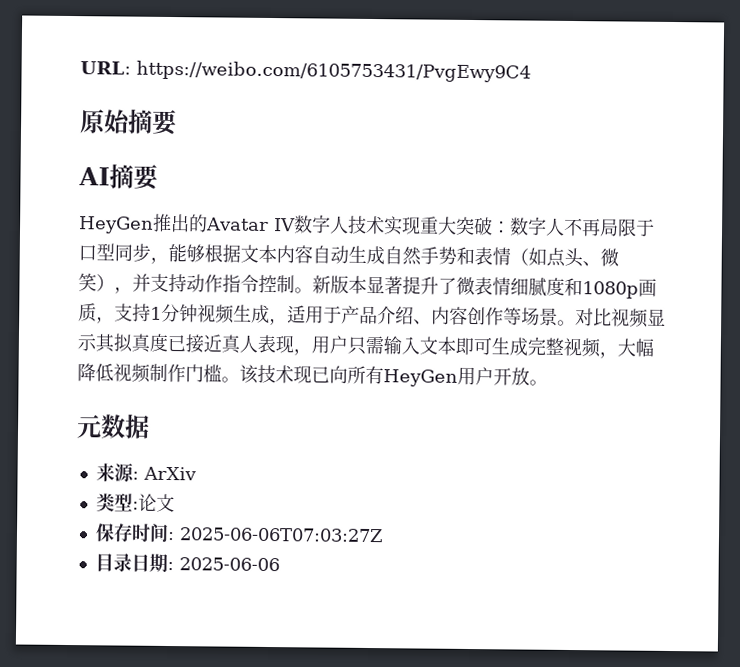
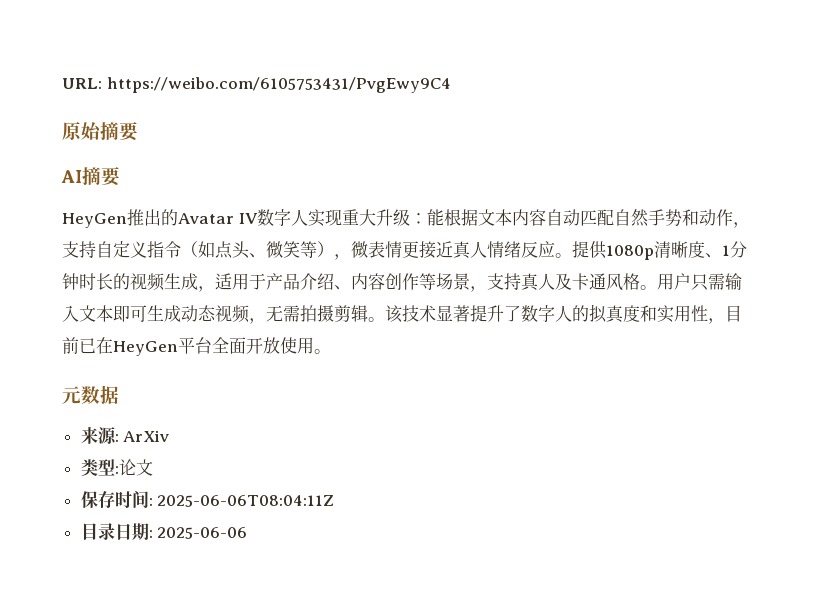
- HeyGen推出的Avatar IV数字人技术实现重大突破：数字人不再局限于口型同步，能够根据文本内容自动生成自然手势和表情（如点头、微笑），并支持动作指令控制。新版本显著提升了微表情细腻度和1080p画质，支持1分钟视频生成，适用于产品介绍、内容创作等场景。对比视频显示其拟真度已接近真人表现，用户只需输入文本即可生成完整视频，大幅降低视频制作门槛。该技术现已向所有HeyGen用户开放。
+ HeyGen推出的Avatar IV数字人实现重大升级：能根据文本内容自动匹配自然手势和动作，支持自定义指令（如点头、微笑等），微表情更接近真人情绪反应。提供1080p清晰度、1分钟时长的视频生成，适用于产品介绍、内容创作等场景，支持真人及卡通风格。用户只需输入文本即可生成动态视频，无需拍摄剪辑。该技术显著提升了数字人的拟真度和实用性，目前已在HeyGen平台全面开放使用。
- 保存时间: 2025-06-06T07:03:27Z
+ 保存时间: 2025-06-06T08:04:11Z

